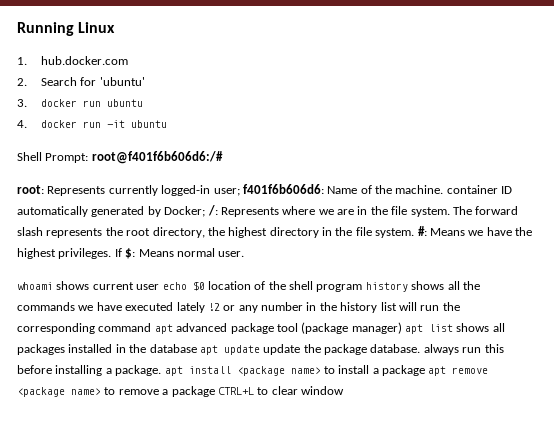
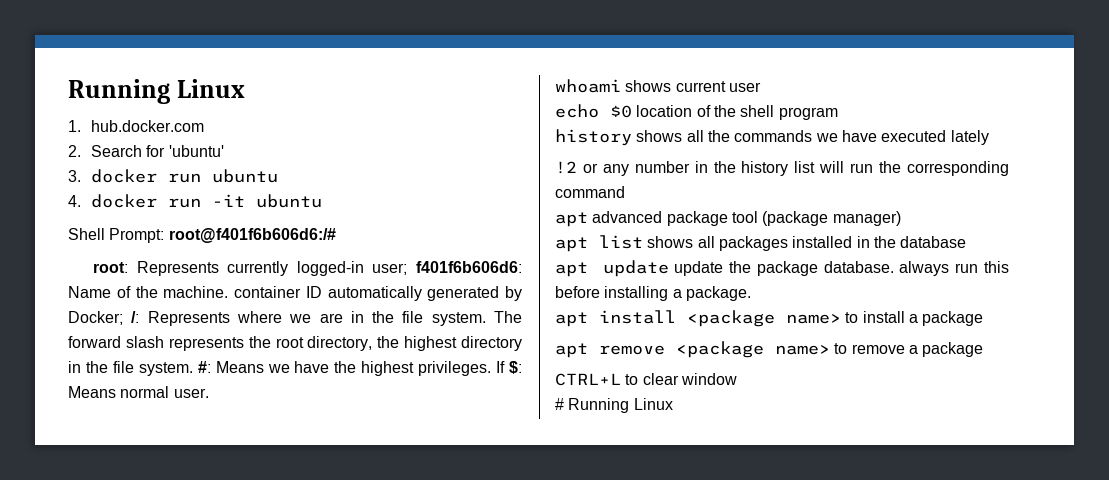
- whoami shows current user echo $0 location of the shell program history shows all the commands we have executed lately !2 or any number in the history list will run the corresponding command apt advanced package tool (package manager) apt list shows all packages installed in the database apt update update the package database. always run this before installing a package. apt install <package name> to install a package apt remove <package name> to remove a package CTRL+L to clear window
+ whoami shows current user
+ echo $0 location of the shell program
+ history shows all the commands we have executed lately
+ !2 or any number in the history list will run the corresponding command
+ apt advanced package tool (package manager)
+ apt list shows all packages installed in the database
+ apt update update the package database. always run this before installing a package.
+ apt install <package name> to install a package
+ apt remove <package name> to remove a package
+ CTRL+L to clear window
+ # Running Linux

